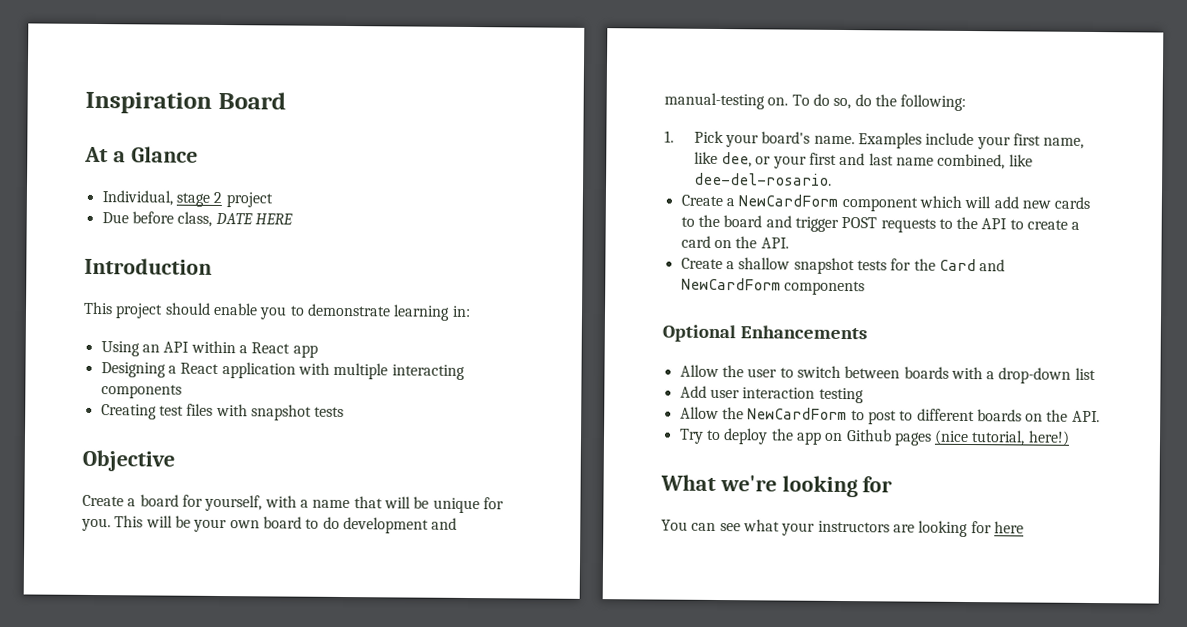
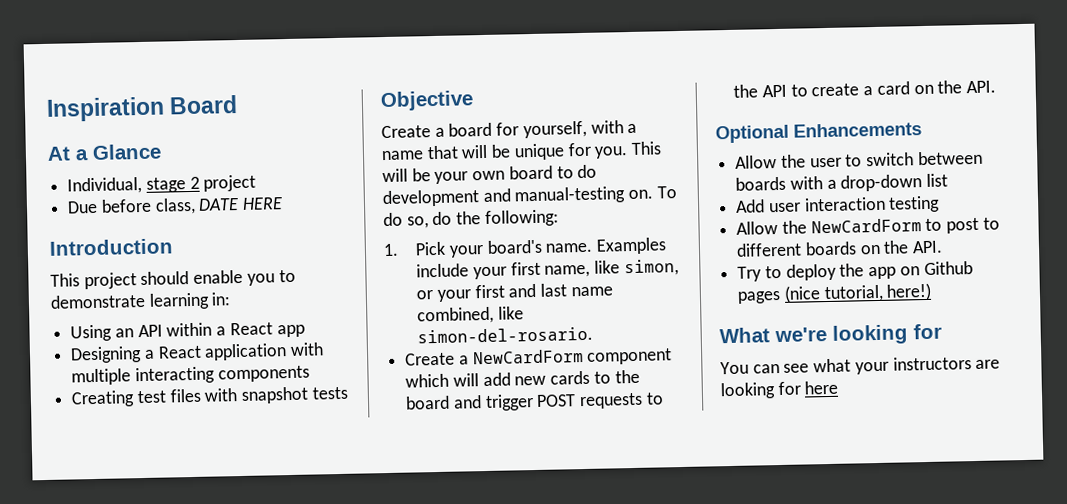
- Examples include your first name, like dee, or your first and last name combined, like dee-del-rosario.
+ Examples include your first name, like simon, or your first and last name combined, like simon-del-rosario.
- Create a shallow snapshot tests for the Card and NewCardForm components

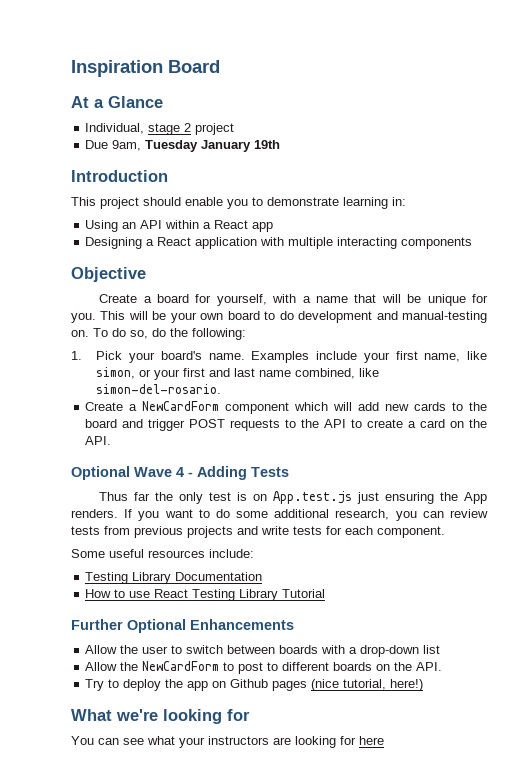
- Due before class, DATE HERE
+ Due 9am, Tuesday January 19th
- Creating test files with snapshot tests
- Optional Enhancements
+ Optional Wave 4 - Adding Tests
+ Thus far the only test is on App.test.js just ensuring the App renders. If you want to do some additional research, you can review tests from previous projects and write tests for each component.
+ Some useful resources include:
+ Testing Library Documentation
+ How to use React Testing Library Tutorial
+ Further Optional Enhancements
- Add user interaction testing

